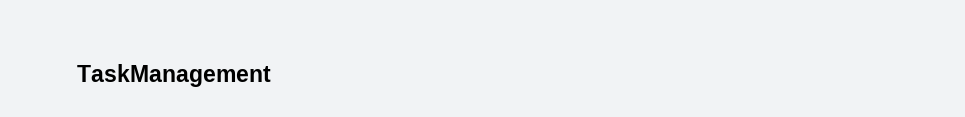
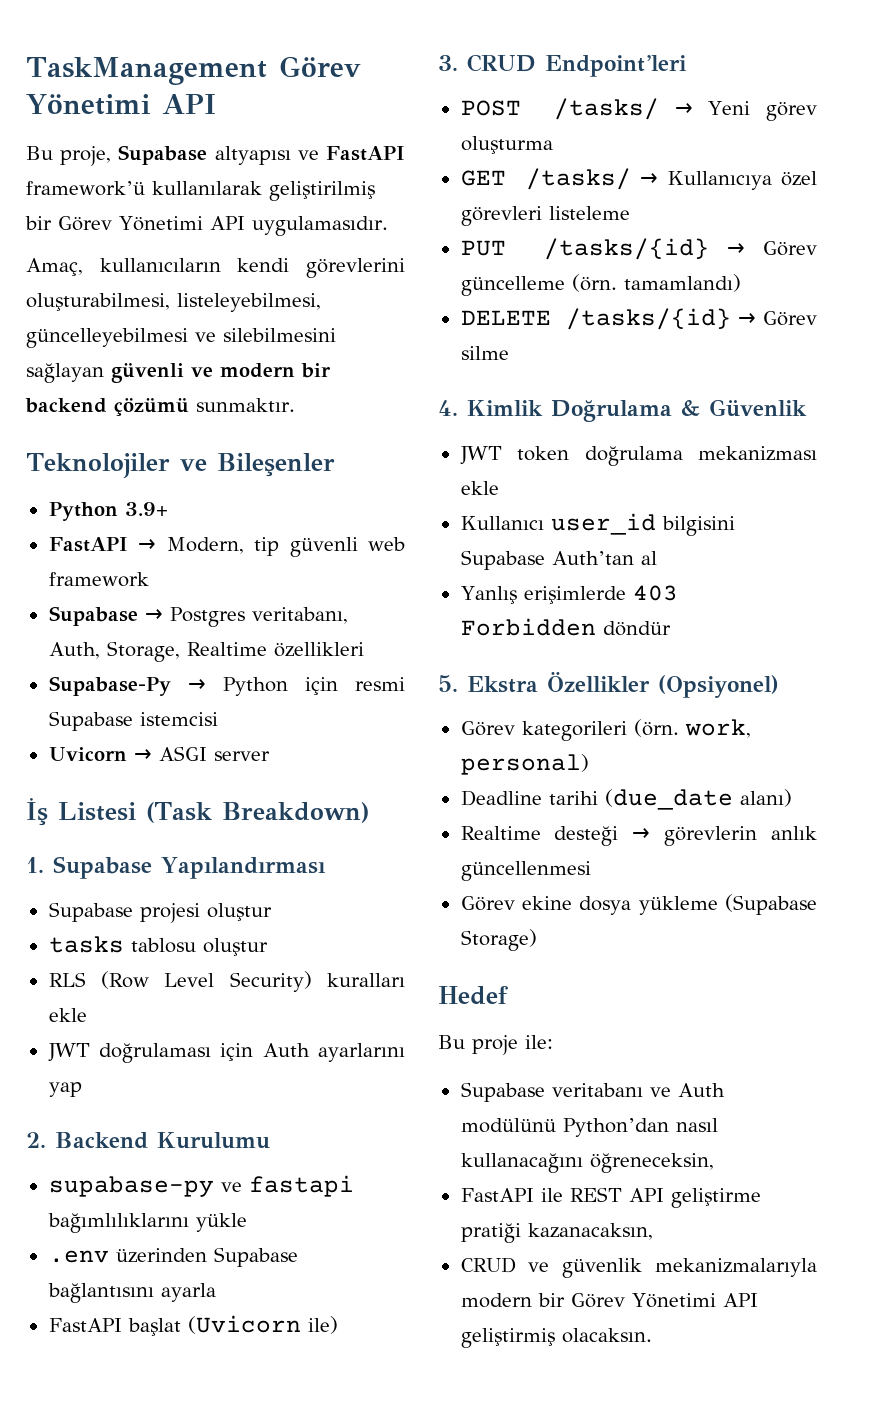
- TaskManagement
+ TaskManagement Görev Yönetimi API
+ Bu proje, Supabase altyapısı ve FastAPI framework’ü kullanılarak geliştirilmiş bir Görev Yönetimi API uygulamasıdır.
+ Amaç, kullanıcıların kendi görevlerini oluşturabilmesi, listeleyebilmesi, güncelleyebilmesi ve silebilmesini sağlayan güvenli ve modern bir backend çözümü sunmaktır.
+ Teknolojiler ve Bileşenler
+ Python 3.9+
+ FastAPI → Modern, tip güvenli web framework
+ Supabase → Postgres veritabanı, Auth, Storage, Realtime özellikleri
+ Supabase-Py → Python için resmi Supabase istemcisi
+ Uvicorn → ASGI server
+ İş Listesi (Task Breakdown)
+ 1. Supabase Yapılandırması
+ Supabase projesi oluştur
+ tasks tablosu oluştur
+ RLS (Row Level Security) kuralları ekle
+ JWT doğrulaması için Auth ayarlarını yap
+ 2. Backend Kurulumu
+ supabase-py ve fastapi bağımlılıklarını yükle
+ .env üzerinden Supabase bağlantısını ayarla
+ FastAPI başlat (Uvicorn ile)
+ 3. CRUD Endpoint’leri
+ POST /tasks/ → Yeni görev oluşturma
+ GET /tasks/ → Kullanıcıya özel görevleri listeleme
+ PUT /tasks/{id} → Görev güncelleme (örn. tamamlandı)
+ DELETE /tasks/{id} → Görev silme
+ 4. Kimlik Doğrulama & Güvenlik
+ JWT token doğrulama mekanizması ekle
+ Kullanıcı user_id bilgisini Supabase Auth’tan al
+ Yanlış erişimlerde 403 Forbidden döndür
+ 5. Ekstra Özellikler (Opsiyonel)
+ Görev kategorileri (örn. work, personal)
+ Deadline tarihi (due_date alanı)
+ Realtime desteği → görevlerin anlık güncellenmesi
+ Görev ekine dosya yükleme (Supabase Storage)
+ Hedef
+ Bu proje ile:
+ Supabase veritabanı ve Auth modülünü Python’dan nasıl kullanacağını öğreneceksin,
+ FastAPI ile REST API geliştirme pratiği kazanacaksın,
+ CRUD ve güvenlik mekanizmalarıyla modern bir Görev Yönetimi API geliştirmiş olacaksın.

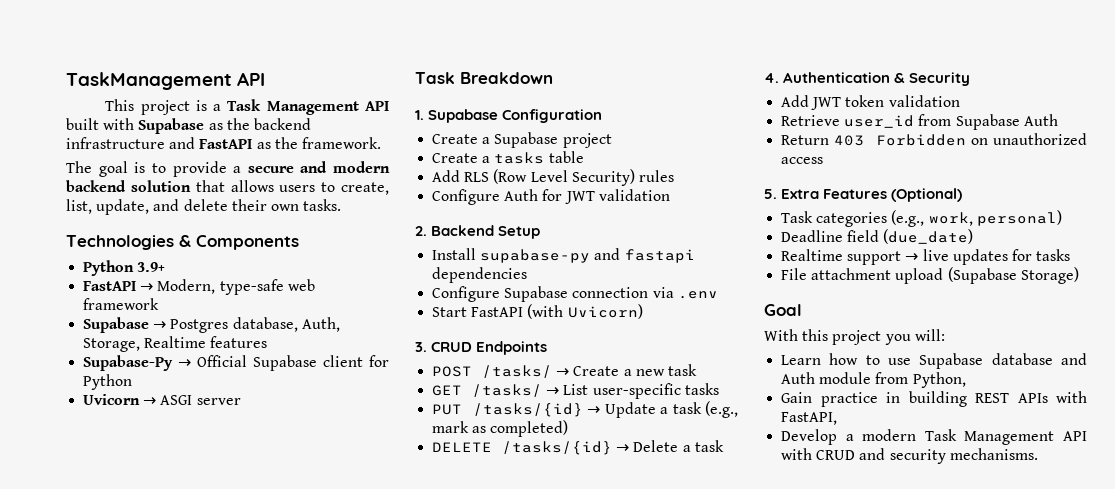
- TaskManagement Görev Yönetimi API
+ TaskManagement API
- Bu proje, Supabase altyapısı ve FastAPI framework’ü kullanılarak geliştirilmiş bir Görev Yönetimi API uygulamasıdır.
- Amaç, kullanıcıların kendi görevlerini oluşturabilmesi, listeleyebilmesi, güncelleyebilmesi ve silebilmesini sağlayan güvenli ve modern bir backend çözümü sunmaktır.
- Teknolojiler ve Bileşenler
+ This project is a Task Management API built with Supabase as the backend infrastructure and FastAPI as the framework.
+ The goal is to provide a secure and modern backend solution that allows users to create, list, update, and delete their own tasks.
+ Technologies & Components
- FastAPI → Modern, tip güvenli web framework
+ FastAPI → Modern, type-safe web framework
- Supabase → Postgres veritabanı, Auth, Storage, Realtime özellikleri
+ Supabase → Postgres database, Auth, Storage, Realtime features
- Supabase-Py → Python için resmi Supabase istemcisi
+ Supabase-Py → Official Supabase client for Python
- İş Listesi (Task Breakdown)
- 1. Supabase Yapılandırması
- Supabase projesi oluştur
- tasks tablosu oluştur
- RLS (Row Level Security) kuralları ekle
- JWT doğrulaması için Auth ayarlarını yap
- 2. Backend Kurulumu
- supabase-py ve fastapi bağımlılıklarını yükle
- .env üzerinden Supabase bağlantısını ayarla
- FastAPI başlat (Uvicorn ile)
+ Task Breakdown
+ 1. Supabase Configuration
+ Create a Supabase project
+ Create a tasks table
+ Add RLS (Row Level Security) rules
+ Configure Auth for JWT validation
+ 2. Backend Setup
+ Install supabase-py and fastapi dependencies
+ Configure Supabase connection via .env
+ Start FastAPI (with Uvicorn)
- 3. CRUD Endpoint’leri
+ 3. CRUD Endpoints
- POST /tasks/ → Yeni görev oluşturma
+ POST /tasks/ → Create a new task
- GET /tasks/ → Kullanıcıya özel görevleri listeleme
+ GET /tasks/ → List user-specific tasks
- PUT /tasks/{id} → Görev güncelleme (örn. tamamlandı)
- DELETE /tasks/{id} → Görev silme
- 4. Kimlik Doğrulama & Güvenlik
- JWT token doğrulama mekanizması ekle
- Kullanıcı user_id bilgisini Supabase Auth’tan al
- Yanlış erişimlerde 403 Forbidden döndür
- 5. Ekstra Özellikler (Opsiyonel)
- Görev kategorileri (örn. work, personal)
- Deadline tarihi (due_date alanı)
- Realtime desteği → görevlerin anlık güncellenmesi
- Görev ekine dosya yükleme (Supabase Storage)
- Hedef
- Bu proje ile:
- Supabase veritabanı ve Auth modülünü Python’dan nasıl kullanacağını öğreneceksin,
- FastAPI ile REST API geliştirme pratiği kazanacaksın,
- CRUD ve güvenlik mekanizmalarıyla modern bir Görev Yönetimi API geliştirmiş olacaksın.
+ PUT /tasks/{id} → Update a task (e.g., mark as completed)
+ DELETE /tasks/{id} → Delete a task
+ 4. Authentication & Security
+ Add JWT token validation
+ Retrieve user_id from Supabase Auth
+ Return 403 Forbidden on unauthorized access
+ 5. Extra Features (Optional)
+ Task categories (e.g., work, personal)
+ Deadline field (due_date)
+ Realtime support → live updates for tasks
+ File attachment upload (Supabase Storage)
+ Goal
+ With this project you will:
+ Learn how to use Supabase database and Auth module from Python,
+ Gain practice in building REST APIs with FastAPI,
+ Develop a modern Task Management API with CRUD and security mechanisms.

